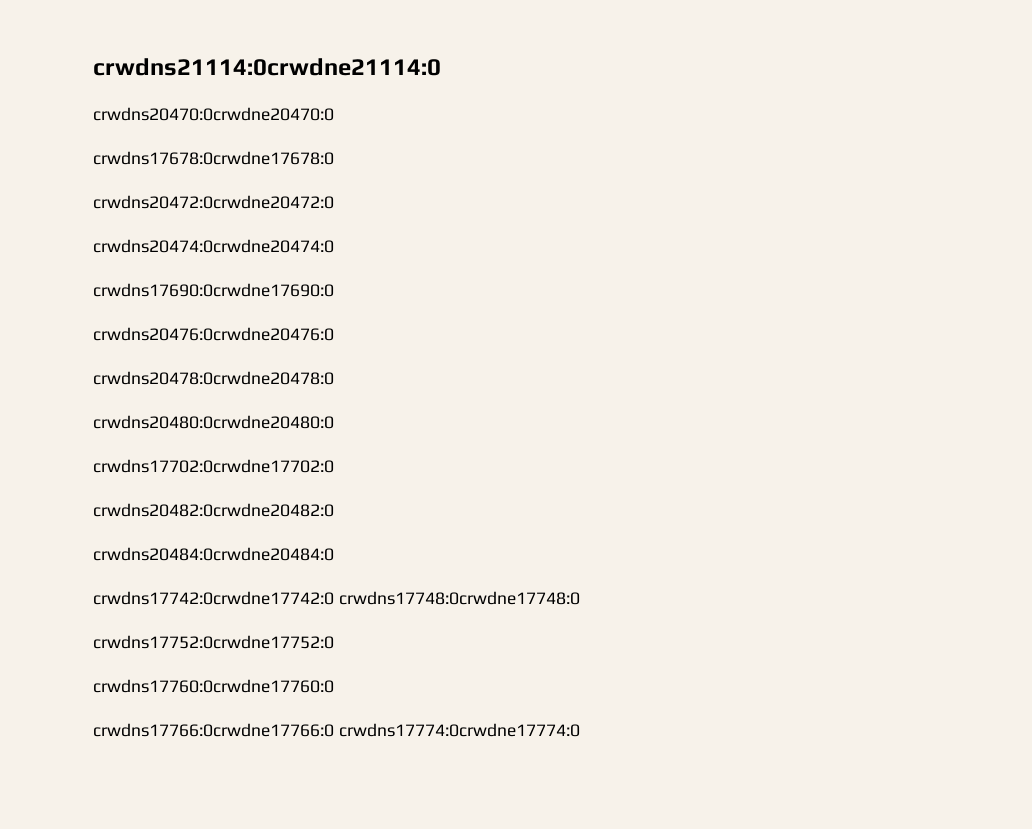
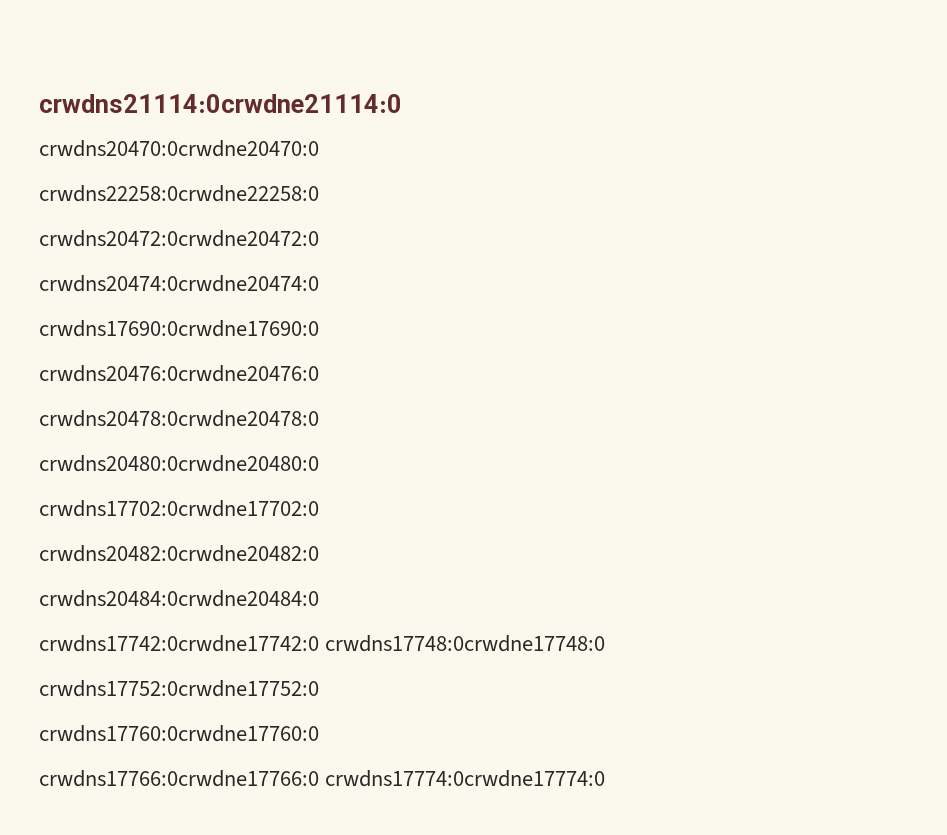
- crwdns17678:0crwdne17678:0
+ crwdns22258:0crwdne22258:0

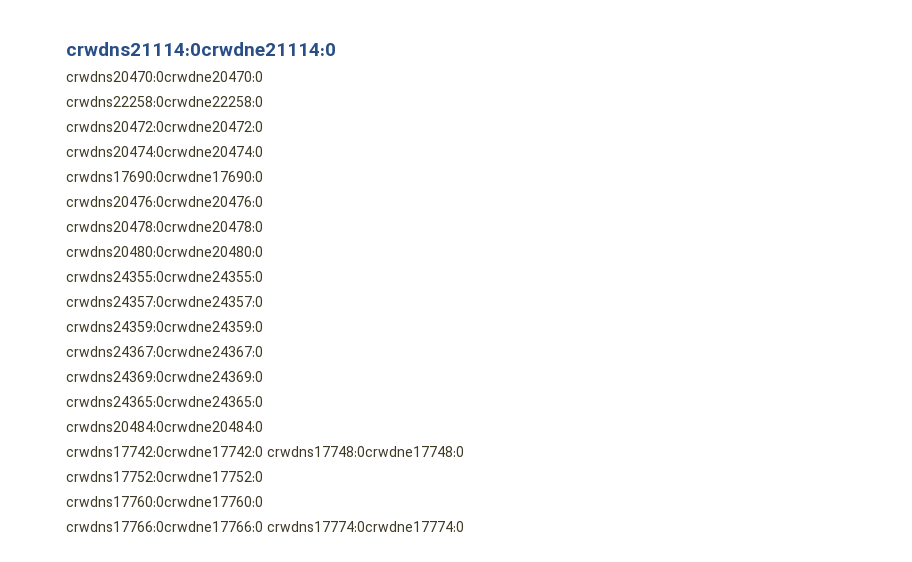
- crwdns17702:0crwdne17702:0
- crwdns20482:0crwdne20482:0
+ crwdns24355:0crwdne24355:0
+ crwdns24357:0crwdne24357:0
+ crwdns24359:0crwdne24359:0
+ crwdns24367:0crwdne24367:0
+ crwdns24369:0crwdne24369:0
+ crwdns24365:0crwdne24365:0

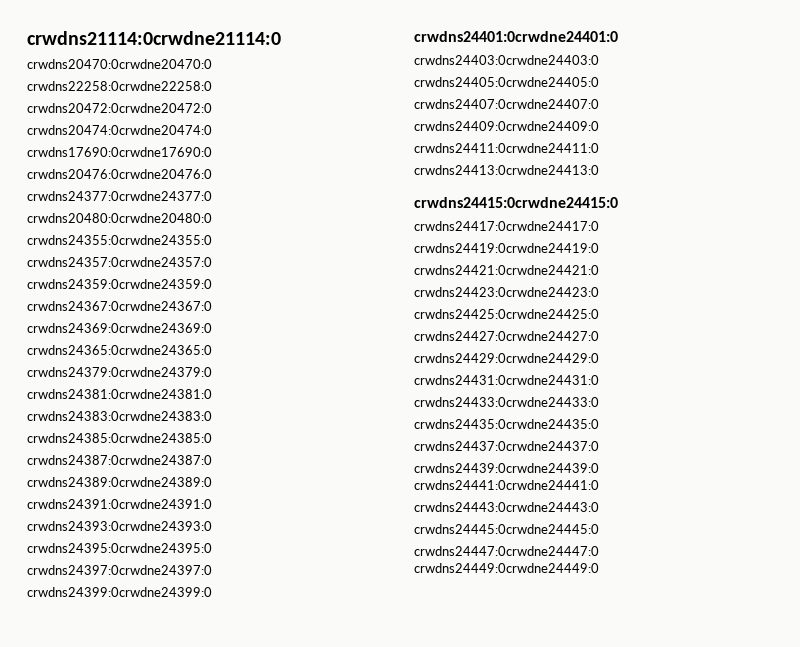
- crwdns20478:0crwdne20478:0
+ crwdns24377:0crwdne24377:0
- crwdns20484:0crwdne20484:0
- crwdns17742:0crwdne17742:0 crwdns17748:0crwdne17748:0
- crwdns17752:0crwdne17752:0
- crwdns17760:0crwdne17760:0
- crwdns17766:0crwdne17766:0 crwdns17774:0crwdne17774:0
+ crwdns24379:0crwdne24379:0
+ crwdns24381:0crwdne24381:0
+ crwdns24383:0crwdne24383:0
+ crwdns24385:0crwdne24385:0
+ crwdns24387:0crwdne24387:0
+ crwdns24389:0crwdne24389:0
+ crwdns24391:0crwdne24391:0
+ crwdns24393:0crwdne24393:0
+ crwdns24395:0crwdne24395:0
+ crwdns24397:0crwdne24397:0
+ crwdns24399:0crwdne24399:0
+ crwdns24401:0crwdne24401:0
+ crwdns24403:0crwdne24403:0
+ crwdns24405:0crwdne24405:0
+ crwdns24407:0crwdne24407:0
+ crwdns24409:0crwdne24409:0
+ crwdns24411:0crwdne24411:0
+ crwdns24413:0crwdne24413:0
+ crwdns24415:0crwdne24415:0
+ crwdns24417:0crwdne24417:0
+ crwdns24419:0crwdne24419:0
+ crwdns24421:0crwdne24421:0
+ crwdns24423:0crwdne24423:0
+ crwdns24425:0crwdne24425:0
+ crwdns24427:0crwdne24427:0
+ crwdns24429:0crwdne24429:0
+ crwdns24431:0crwdne24431:0
+ crwdns24433:0crwdne24433:0
+ crwdns24435:0crwdne24435:0
+ crwdns24437:0crwdne24437:0
+ crwdns24439:0crwdne24439:0 crwdns24441:0crwdne24441:0
+ crwdns24443:0crwdne24443:0
+ crwdns24445:0crwdne24445:0
+ crwdns24447:0crwdne24447:0 crwdns24449:0crwdne24449:0

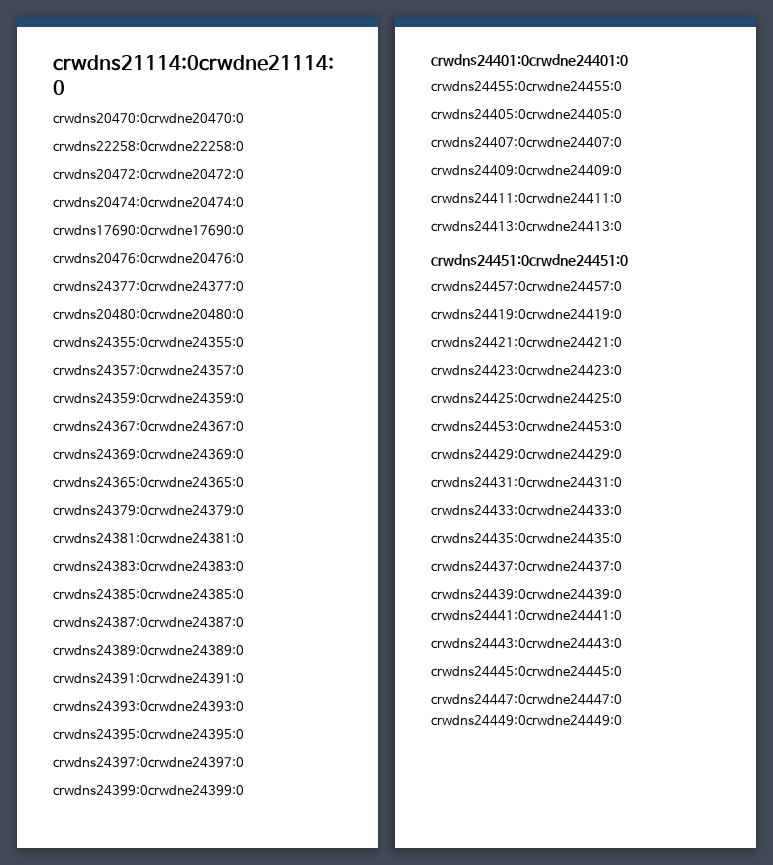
- crwdns24403:0crwdne24403:0
+ crwdns24455:0crwdne24455:0
- crwdns24415:0crwdne24415:0
- crwdns24417:0crwdne24417:0
+ crwdns24451:0crwdne24451:0
+ crwdns24457:0crwdne24457:0
- crwdns24427:0crwdne24427:0
+ crwdns24453:0crwdne24453:0

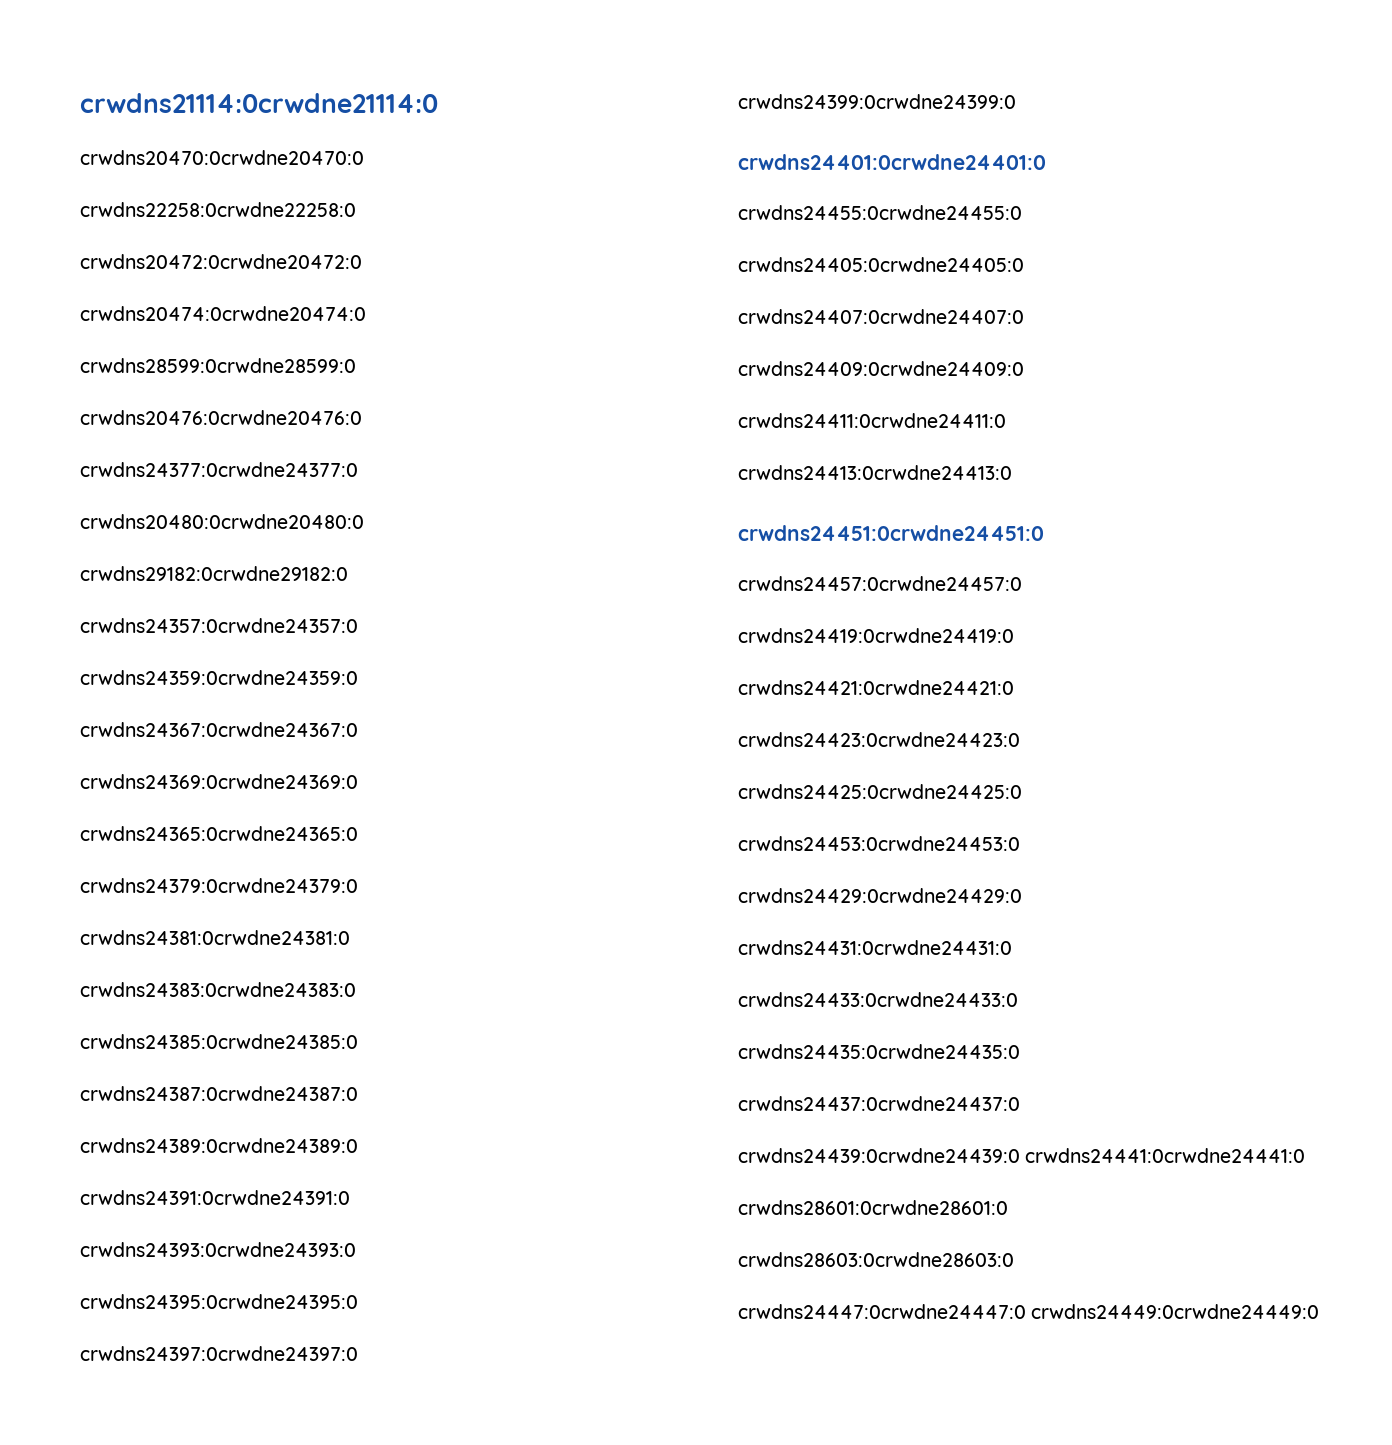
- crwdns17690:0crwdne17690:0
+ crwdns28599:0crwdne28599:0
- crwdns24355:0crwdne24355:0
+ crwdns29182:0crwdne29182:0
- crwdns24443:0crwdne24443:0
- crwdns24445:0crwdne24445:0
+ crwdns28601:0crwdne28601:0
+ crwdns28603:0crwdne28603:0

